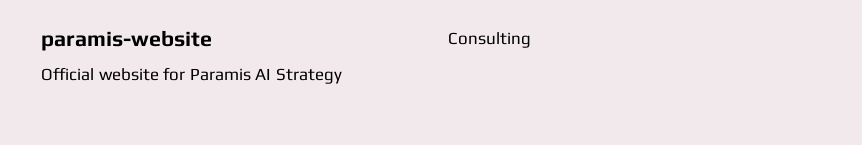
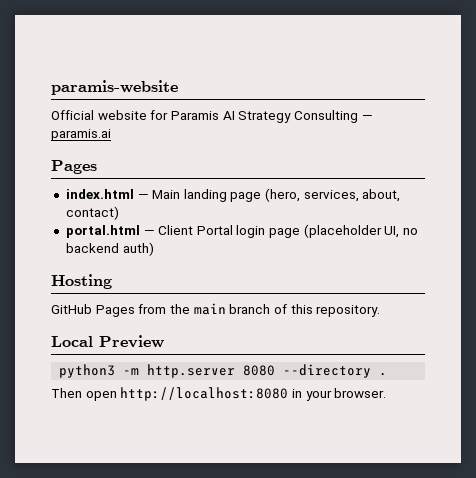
- Official website for Paramis AI Strategy Consulting
+ Official website for Paramis AI Strategy Consulting — paramis.ai
+ Pages
+ index.html — Main landing page (hero, services, about, contact)
+ portal.html — Client Portal login page (placeholder UI, no backend auth)
+ Hosting
+ GitHub Pages from the main branch of this repository.
+ Local Preview
+ python3 -m http.server 8080 --directory .
+ Then open http://localhost:8080 in your browser.

